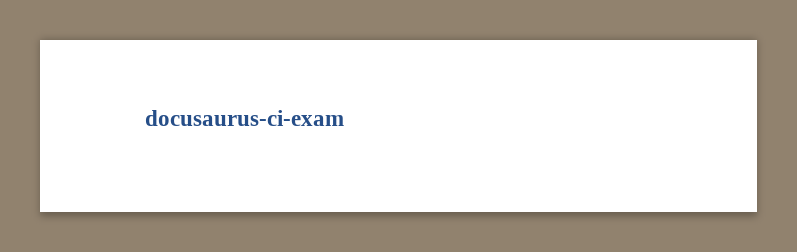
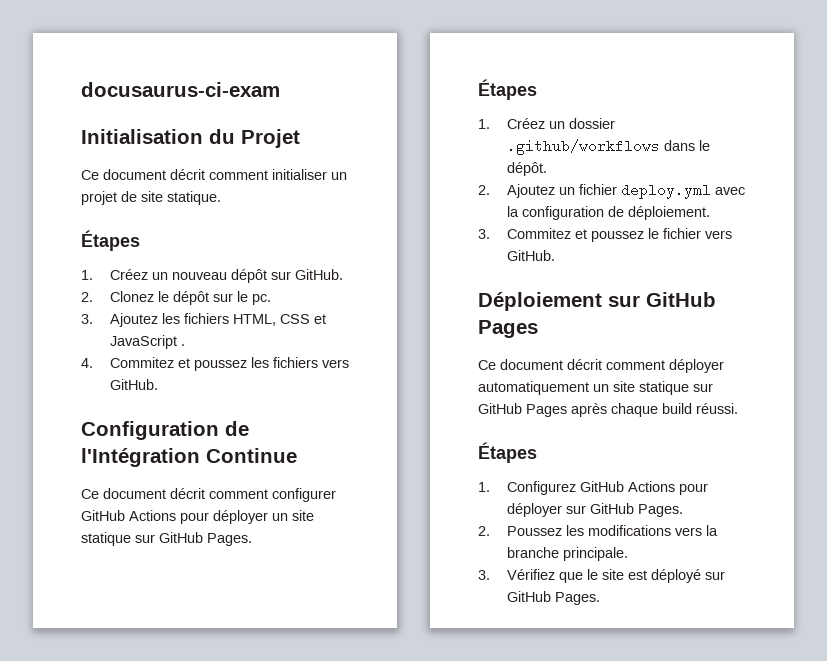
+ Initialisation du Projet
+ Ce document décrit comment initialiser un projet de site statique.
+ Étapes
+ 1. Créez un nouveau dépôt sur GitHub.
+ 2. Clonez le dépôt sur le pc.
+ 3. Ajoutez les fichiers HTML, CSS et JavaScript .
+ 4. Commitez et poussez les fichiers vers GitHub.
+ Configuration de l'Intégration Continue
+ Ce document décrit comment configurer GitHub Actions pour déployer un site statique sur GitHub Pages.
+ Étapes
+ 1. Créez un dossier .github/workflows dans le dépôt.
+ 2. Ajoutez un fichier deploy.yml avec la configuration de déploiement.
+ 3. Commitez et poussez le fichier vers GitHub.
+ Déploiement sur GitHub Pages
+ Ce document décrit comment déployer automatiquement un site statique sur GitHub Pages après chaque build réussi.
+ Étapes
+ 1. Configurez GitHub Actions pour déployer sur GitHub Pages.
+ 2. Poussez les modifications vers la branche principale.
+ 3. Vérifiez que le site est déployé sur GitHub Pages.

